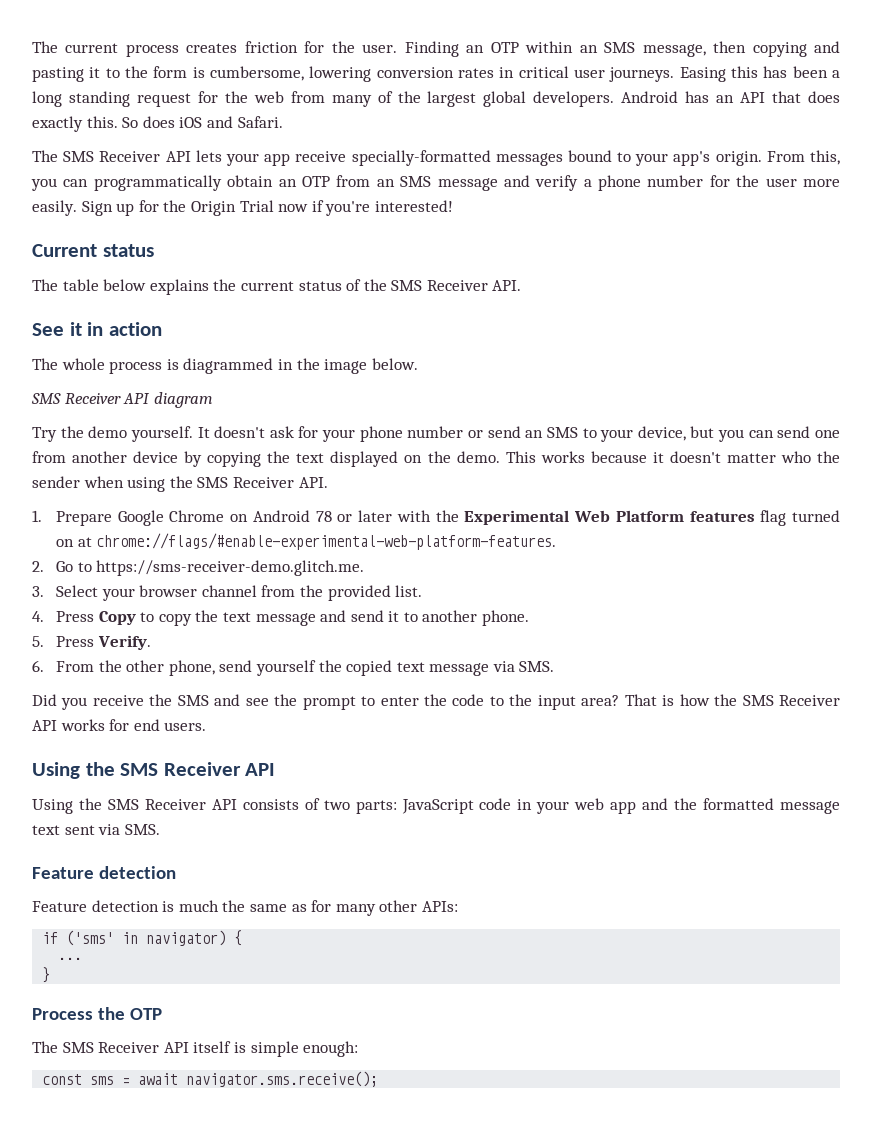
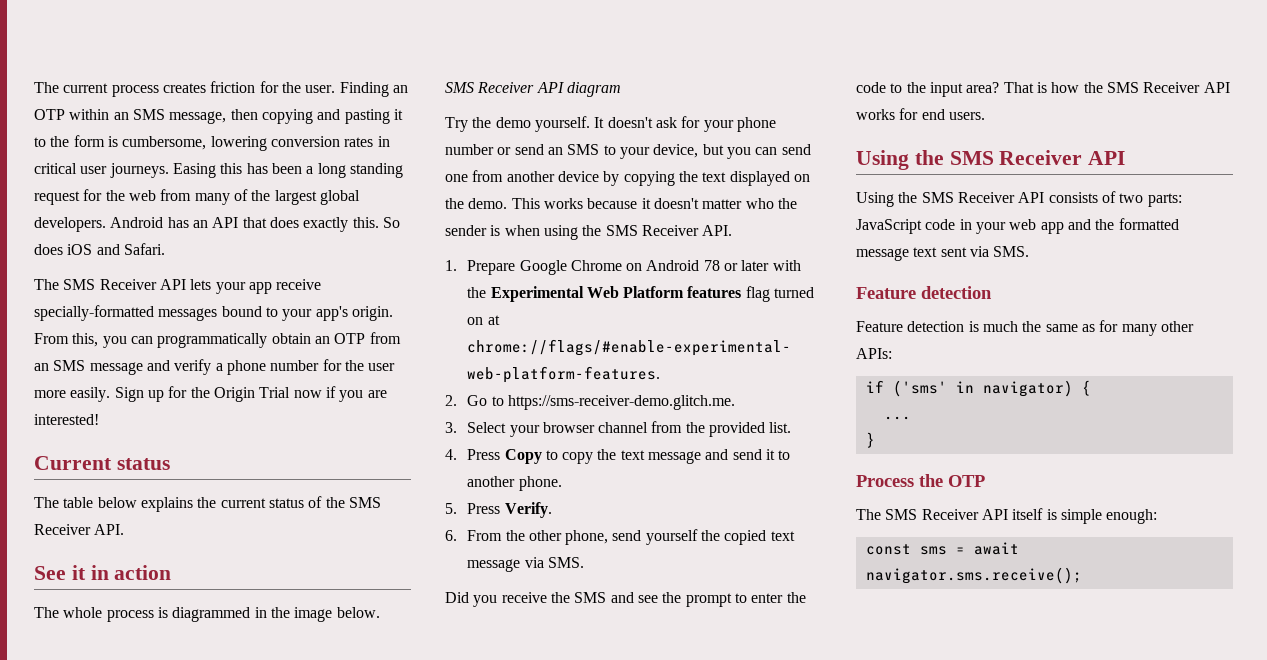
- Sign up for the Origin Trial now if you're interested!
+ Sign up for the Origin Trial now if you are interested!
- This works because it doesn't matter who the sender when using the SMS Receiver API.
+ This works because it doesn't matter who the sender is when using the SMS Receiver API.

